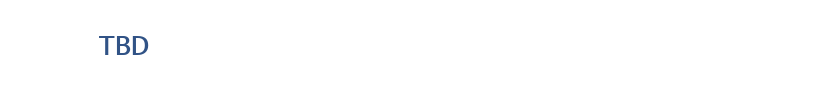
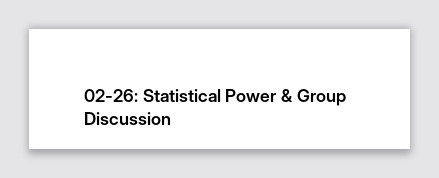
- TBD
+ 02-26: Statistical Power & Group Discussion

